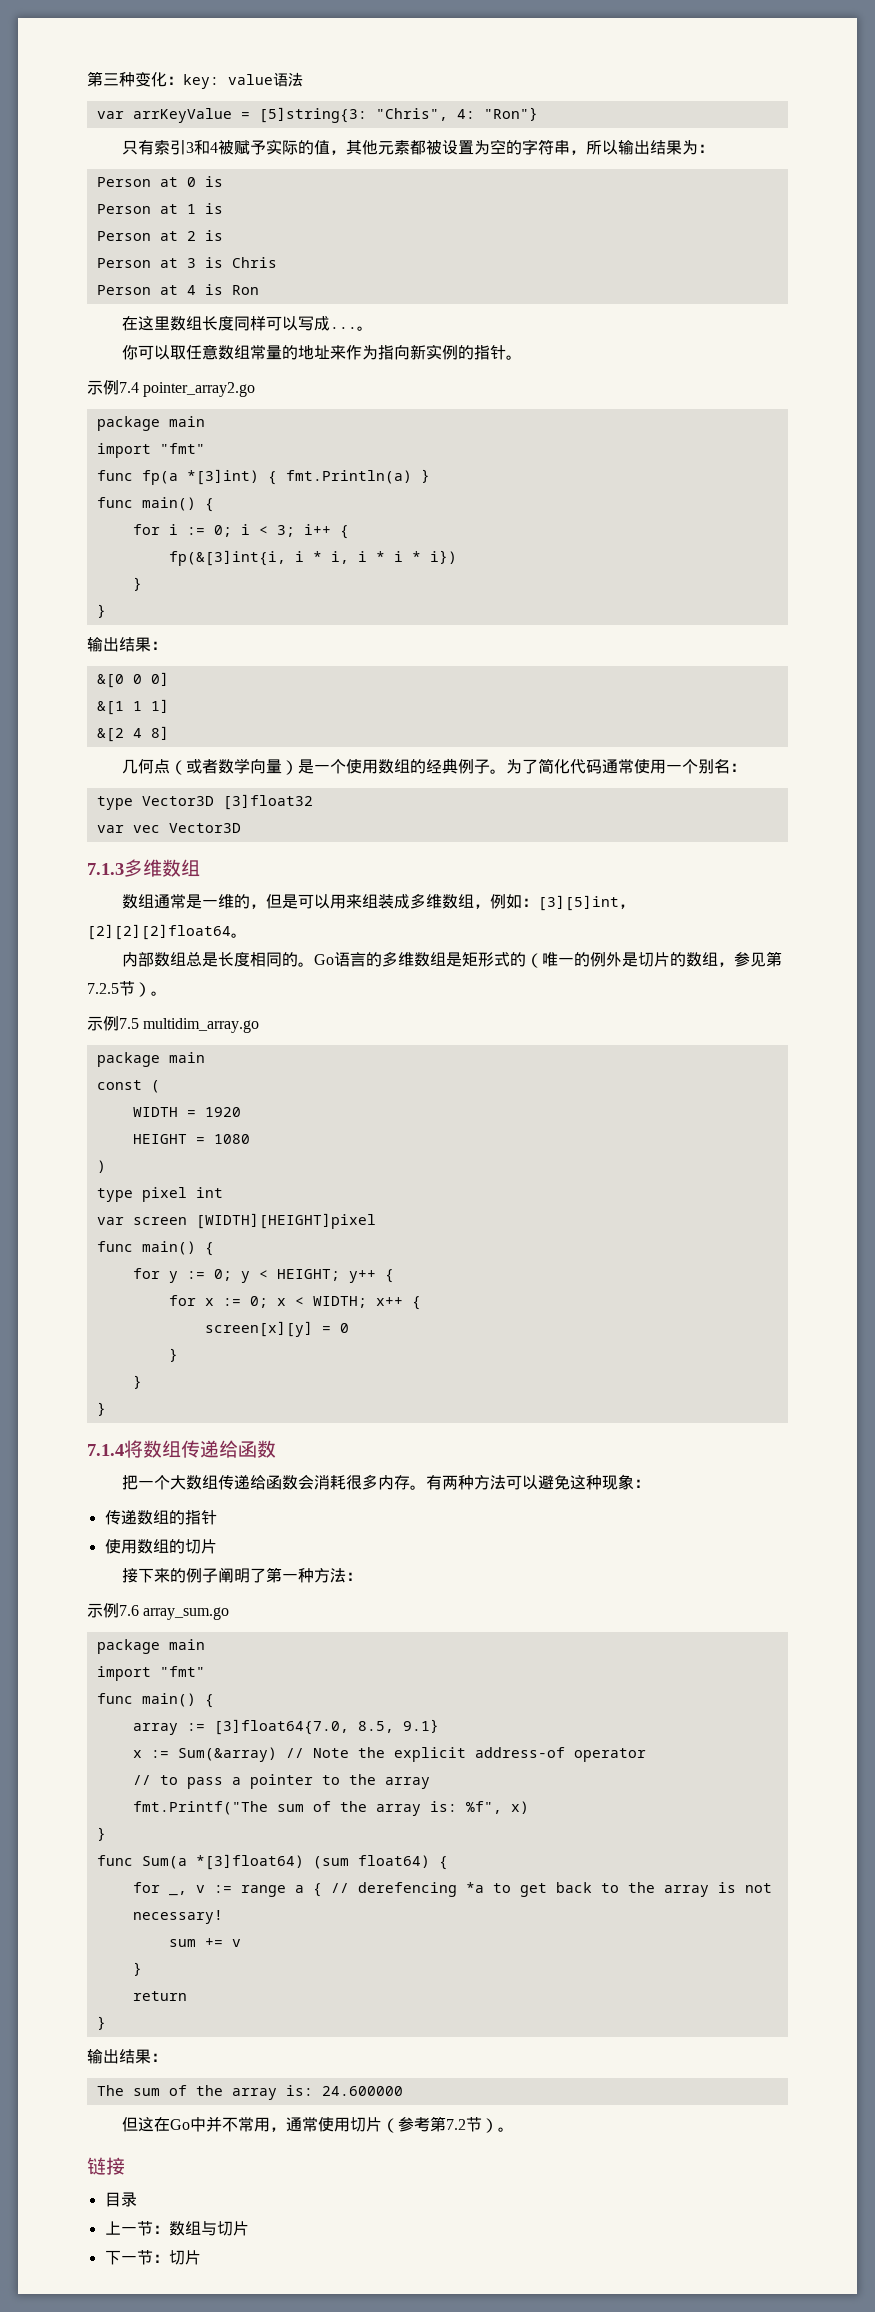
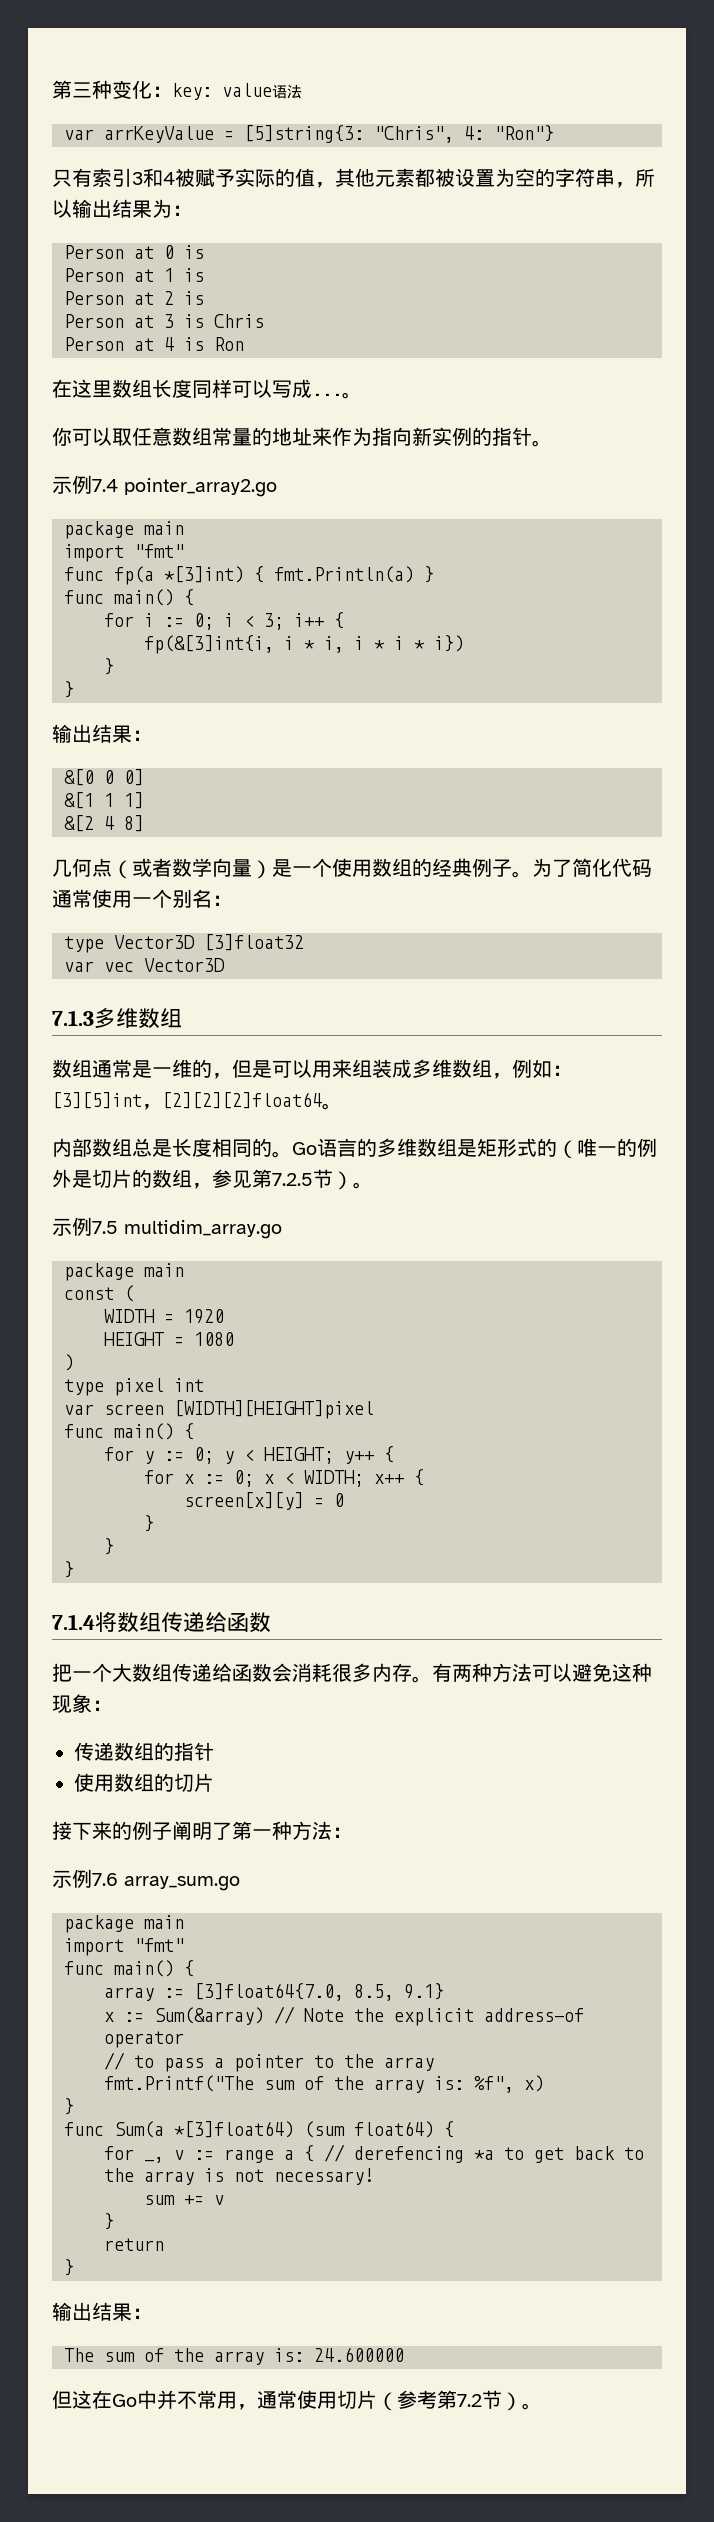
- 链接
- 目录
- 上一节：数组与切片
- 下一节：切片

